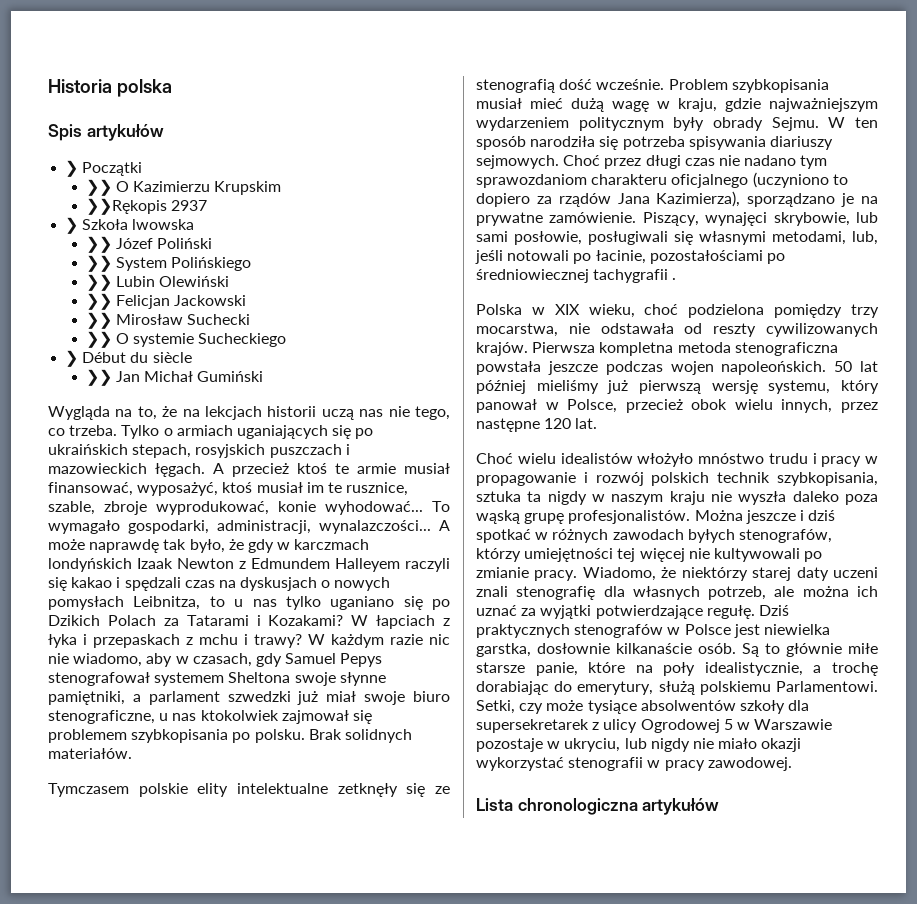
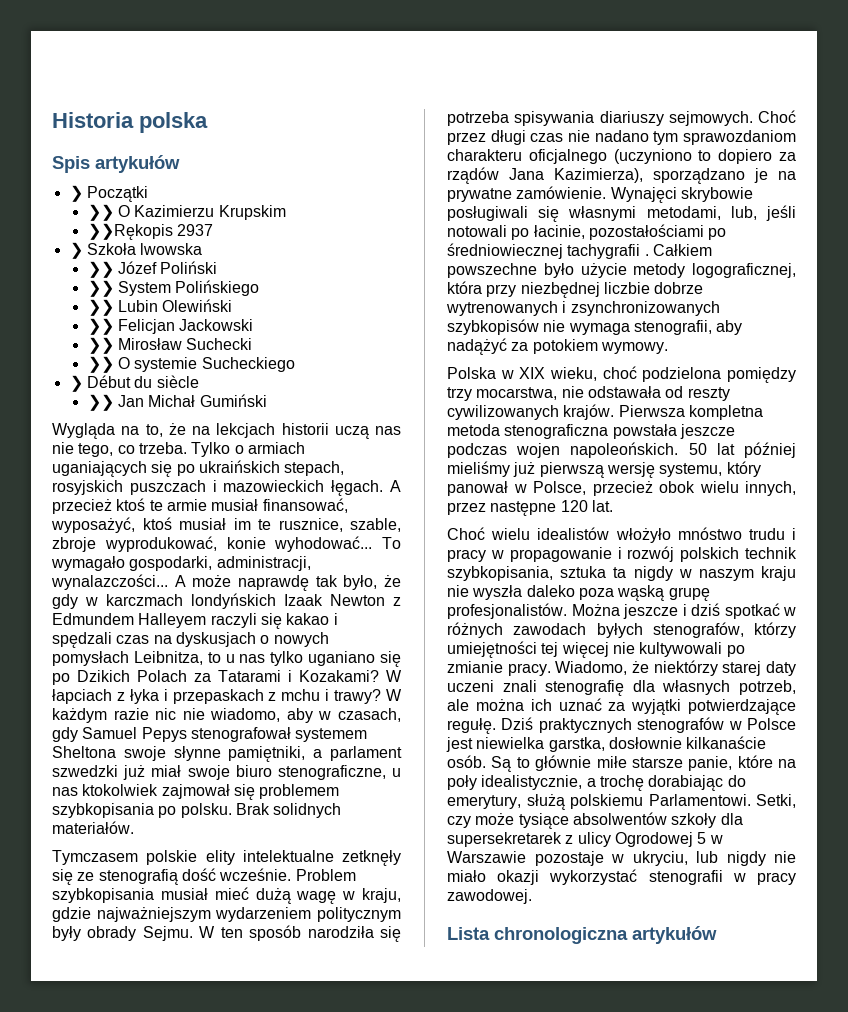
- Piszący, wynajęci skrybowie, lub sami posłowie, posługiwali się własnymi metodami, lub, jeśli notowali po łacinie, pozostałościami po średniowiecznej tachygrafii .
+ Wynajęci skrybowie posługiwali się własnymi metodami, lub, jeśli notowali po łacinie, pozostałościami po średniowiecznej tachygrafii . Całkiem powszechne było użycie metody logograficznej, która przy niezbędnej liczbie dobrze wytrenowanych i zsynchronizowanych szybkopisów nie wymaga stenografii, aby nadążyć za potokiem wymowy.

